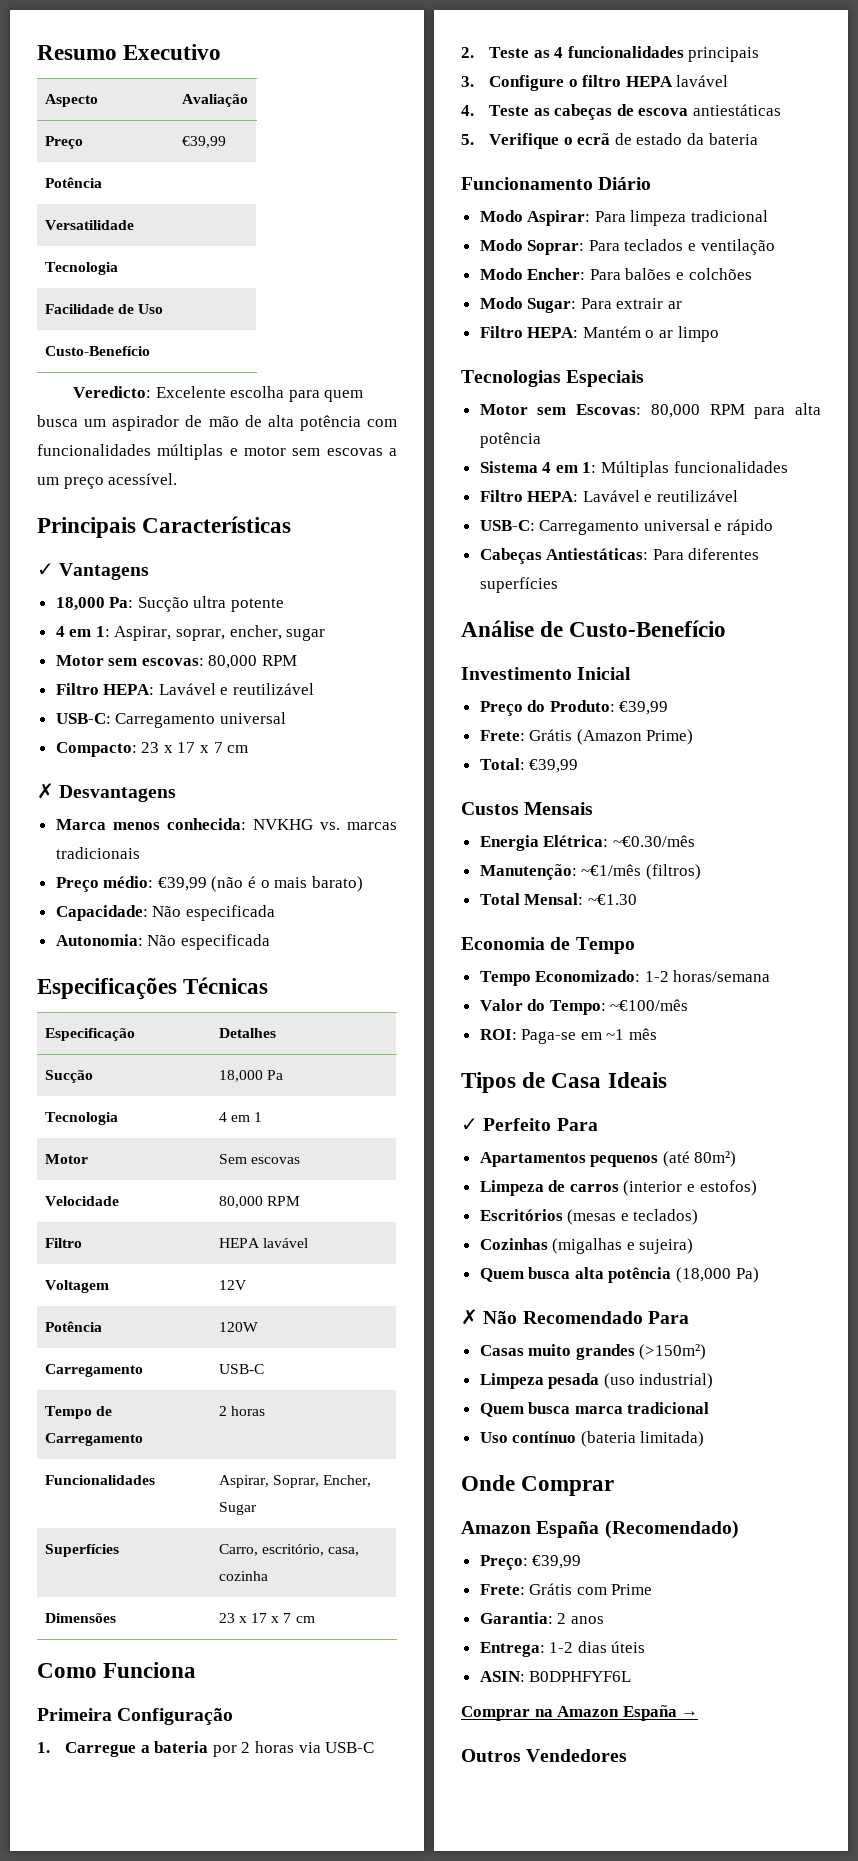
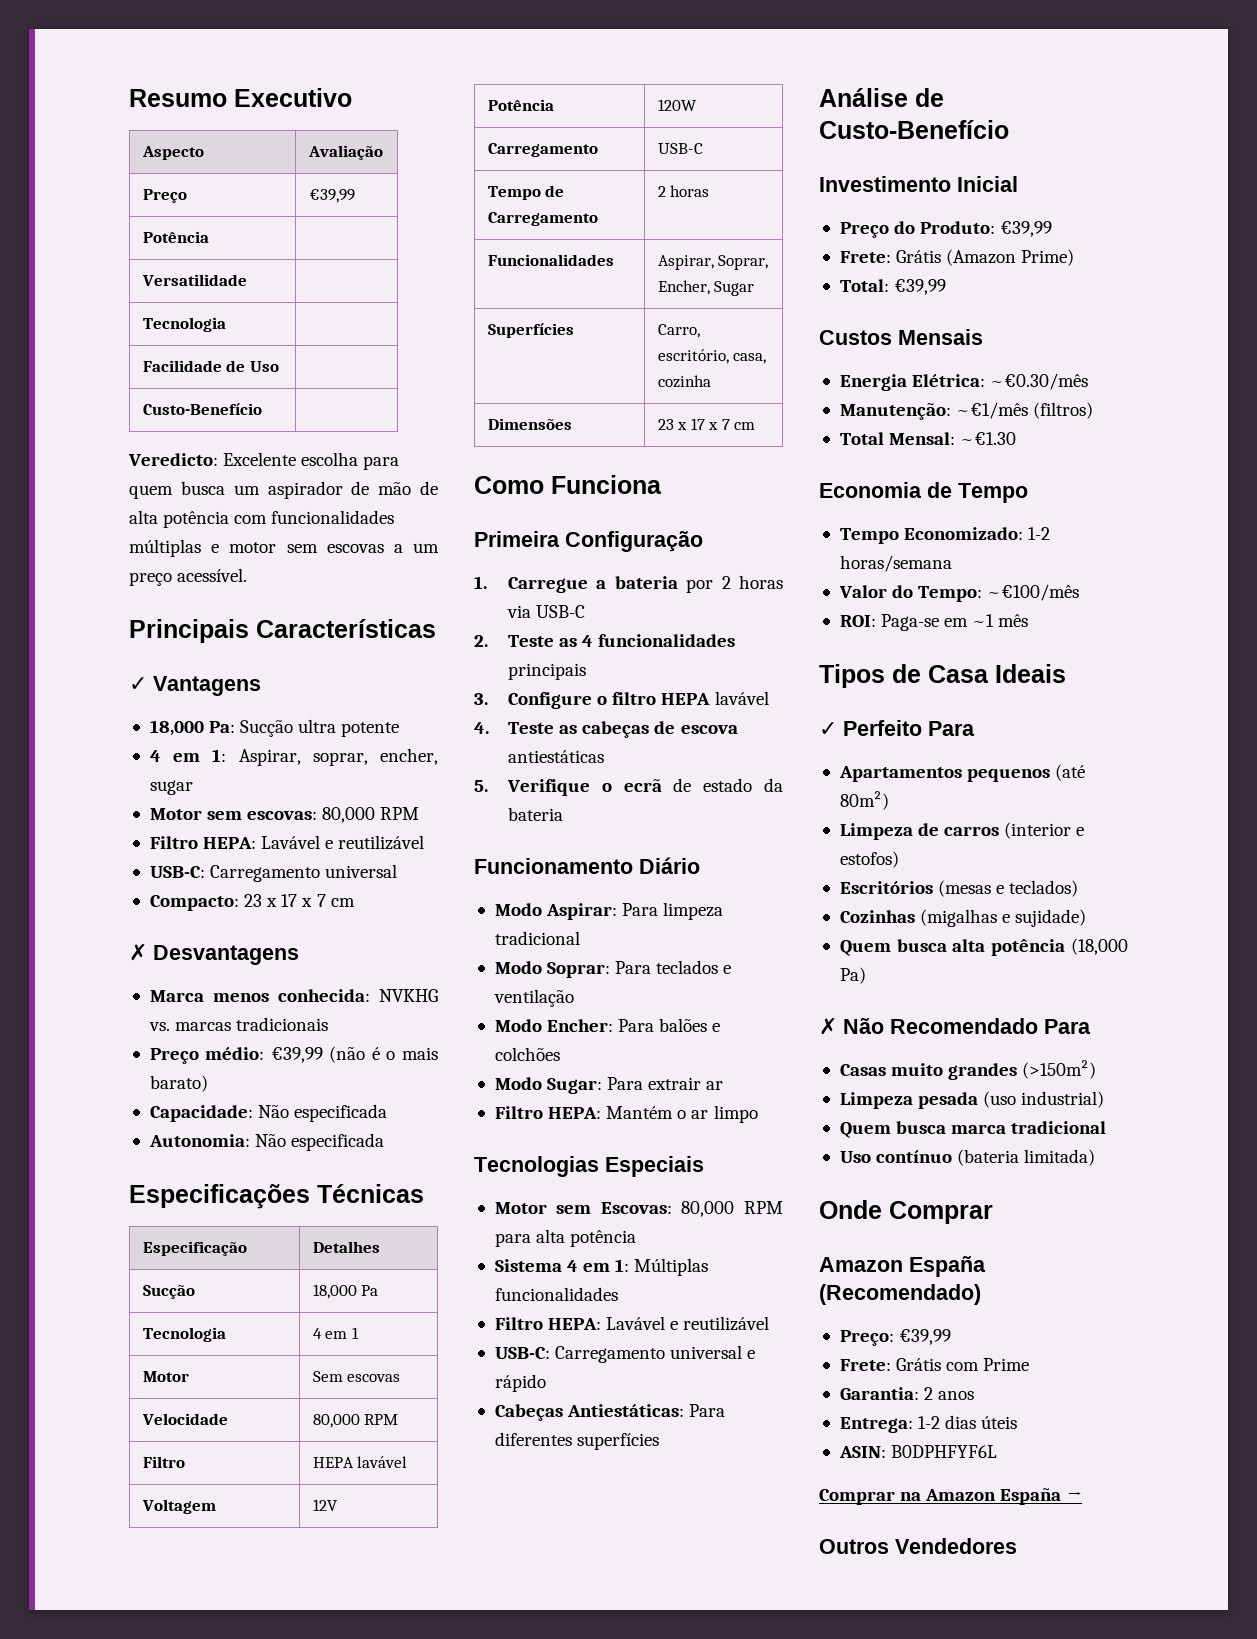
- Cozinhas (migalhas e sujeira)
+ Cozinhas (migalhas e sujidade)

